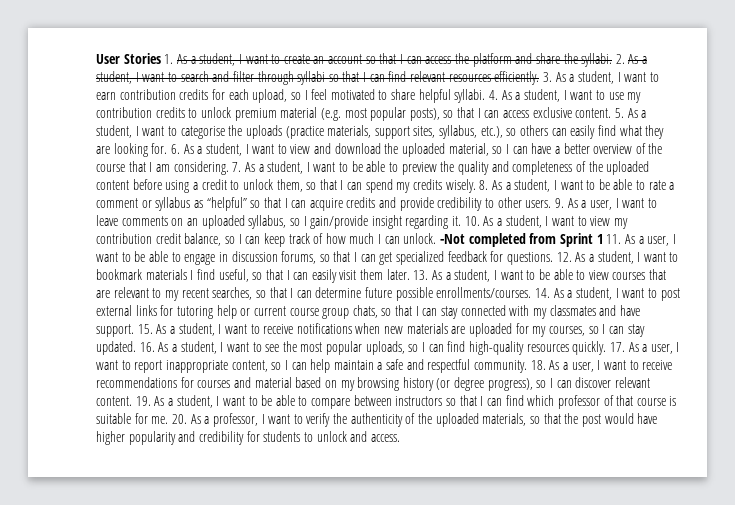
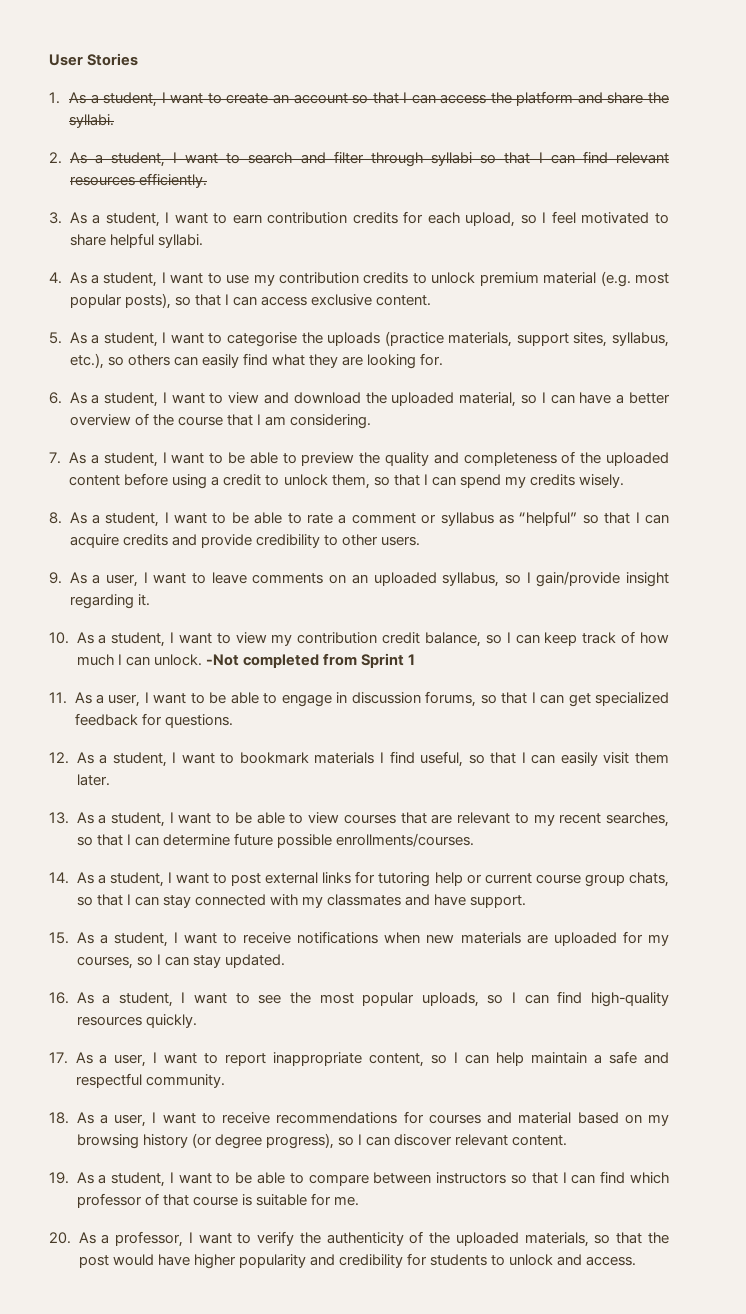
- User Stories 1. As a student, I want to create an account so that I can access the platform and share the syllabi. 2. As a student, I want to search and filter through syllabi so that I can find relevant resources efficiently. 3. As a student, I want to earn contribution credits for each upload, so I feel motivated to share helpful syllabi. 4. As a student, I want to use my contribution credits to unlock premium material (e.g. most popular posts), so that I can access exclusive content. 5. As a student, I want to categorise the uploads (practice materials, support sites, syllabus, etc.), so others can easily find what they are looking for. 6. As a student, I want to view and download the uploaded material, so I can have a better overview of the course that I am considering. 7. As a student, I want to be able to preview the quality and completeness of the uploaded content before using a credit to unlock them, so that I can spend my credits wisely. 8. As a student, I want to be able to rate a comment or syllabus as “helpful” so that I can acquire credits and provide credibility to other users. 9. As a user, I want to leave comments on an uploaded syllabus, so I gain/provide insight regarding it. 10. As a student, I want to view my contribution credit balance, so I can keep track of how much I can unlock.
+ User Stories
+ 1. As a student, I want to create an account so that I can access the platform and share the syllabi.
+ 2. As a student, I want to search and filter through syllabi so that I can find relevant resources efficiently.
+ 3. As a student, I want to earn contribution credits for each upload, so I feel motivated to share helpful syllabi.
+ 4. As a student, I want to use my contribution credits to unlock premium material (e.g. most popular posts), so that I can access exclusive content.
+ 5. As a student, I want to categorise the uploads (practice materials, support sites, syllabus, etc.), so others can easily find what they are looking for.
+ 6. As a student, I want to view and download the uploaded material, so I can have a better overview of the course that I am considering.
+ 7. As a student, I want to be able to preview the quality and completeness of the uploaded content before using a credit to unlock them, so that I can spend my credits wisely.
+ 8. As a student, I want to be able to rate a comment or syllabus as “helpful” so that I can acquire credits and provide credibility to other users.
+ 9. As a user, I want to leave comments on an uploaded syllabus, so I gain/provide insight regarding it.
+ 10. As a student, I want to view my contribution credit balance, so I can keep track of how much I can unlock.
- -Not completed from Sprint 1 11. As a user, I want to be able to engage in discussion forums, so that I can get specialized feedback for questions. 12. As a student, I want to bookmark materials I find useful, so that I can easily visit them later. 13. As a student, I want to be able to view courses that are relevant to my recent searches, so that I can determine future possible enrollments/courses. 14. As a student, I want to post external links for tutoring help or current course group chats, so that I can stay connected with my classmates and have support. 15. As a student, I want to receive notifications when new materials are uploaded for my courses, so I can stay updated. 16. As a student, I want to see the most popular uploads, so I can find high-quality resources quickly. 17. As a user, I want to report inappropriate content, so I can help maintain a safe and respectful community. 18. As a user, I want to receive recommendations for courses and material based on my browsing history (or degree progress), so I can discover relevant content. 19. As a student, I want to be able to compare between instructors so that I can find which professor of that course is suitable for me. 20. As a professor, I want to verify the authenticity of the uploaded materials, so that the post would have higher popularity and credibility for students to unlock and access.
+ -Not completed from Sprint 1
+ 11. As a user, I want to be able to engage in discussion forums, so that I can get specialized feedback for questions.
+ 12. As a student, I want to bookmark materials I find useful, so that I can easily visit them later.
+ 13. As a student, I want to be able to view courses that are relevant to my recent searches, so that I can determine future possible enrollments/courses.
+ 14. As a student, I want to post external links for tutoring help or current course group chats, so that I can stay connected with my classmates and have support.
+ 15. As a student, I want to receive notifications when new materials are uploaded for my courses, so I can stay updated.
+ 16. As a student, I want to see the most popular uploads, so I can find high-quality resources quickly.
+ 17. As a user, I want to report inappropriate content, so I can help maintain a safe and respectful community.
+ 18. As a user, I want to receive recommendations for courses and material based on my browsing history (or degree progress), so I can discover relevant content.
+ 19. As a student, I want to be able to compare between instructors so that I can find which professor of that course is suitable for me.
+ 20. As a professor, I want to verify the authenticity of the uploaded materials, so that the post would have higher popularity and credibility for students to unlock and access.

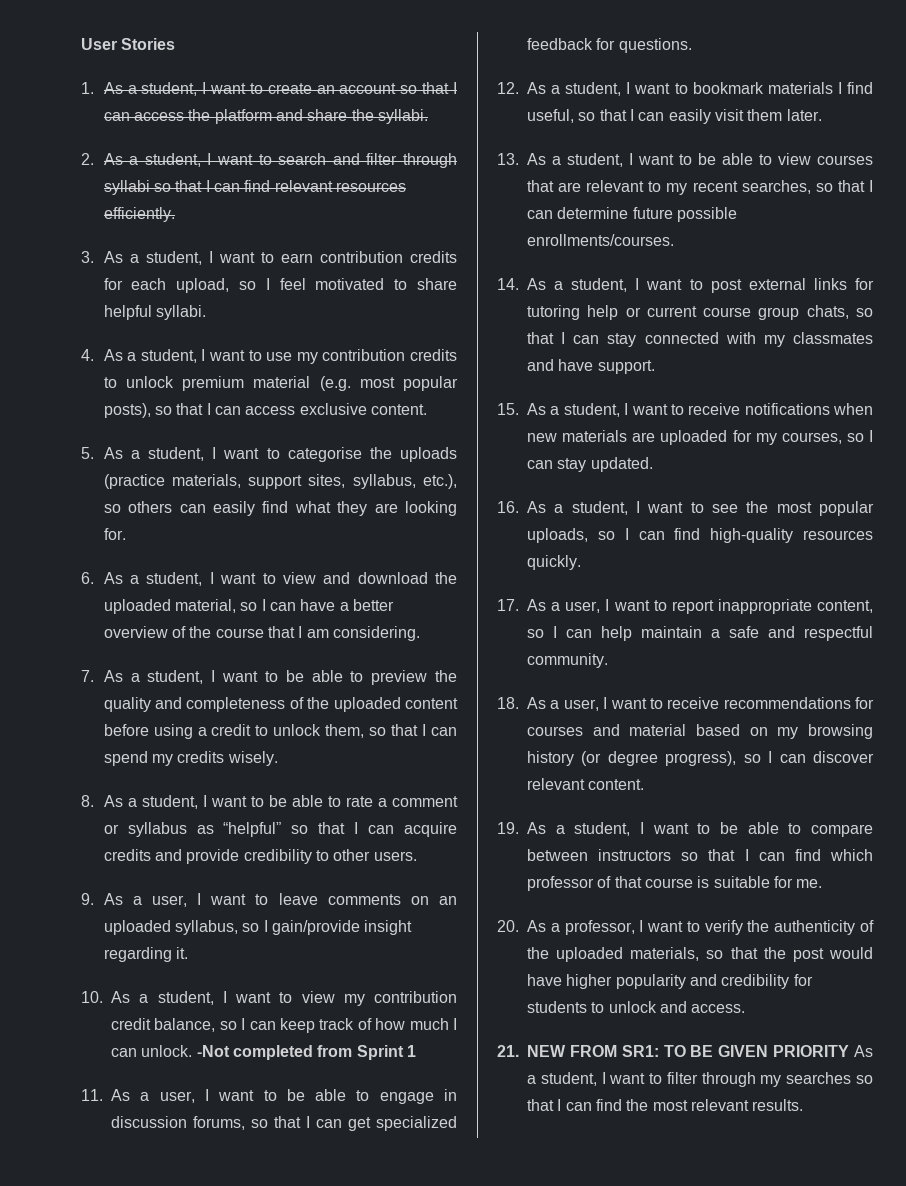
+ 21. NEW FROM SR1: TO BE GIVEN PRIORITY As a student, I want to filter through my searches so that I can find the most relevant results.

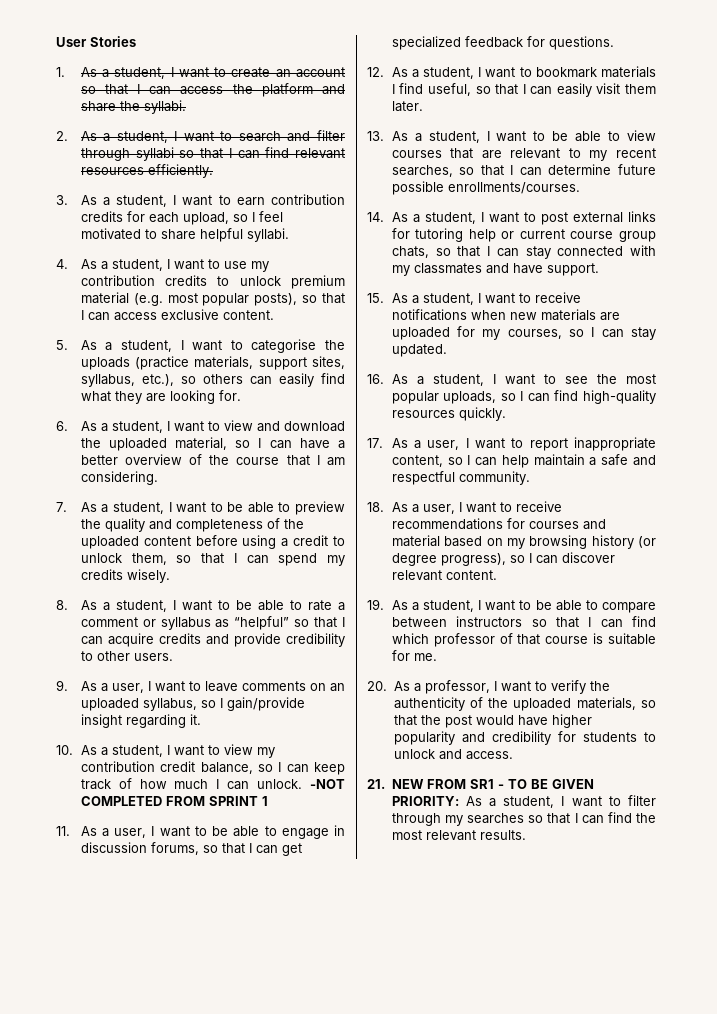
- -Not completed from Sprint 1
+ -NOT COMPLETED FROM SPRINT 1
- 21. NEW FROM SR1: TO BE GIVEN PRIORITY As a student, I want to filter through my searches so that I can find the most relevant results.
+ 21. NEW FROM SR1 - TO BE GIVEN PRIORITY: As a student, I want to filter through my searches so that I can find the most relevant results.

